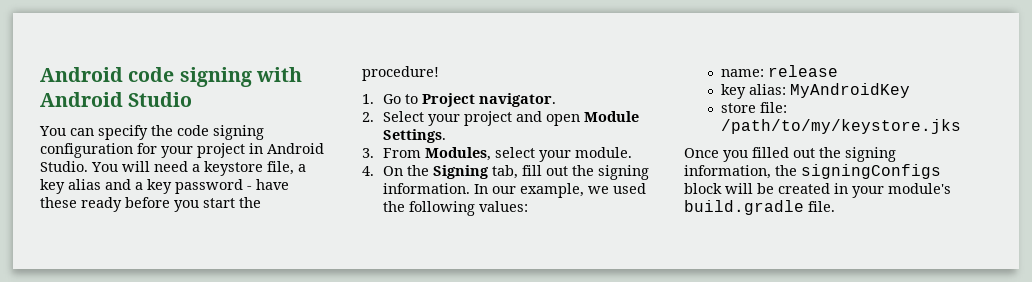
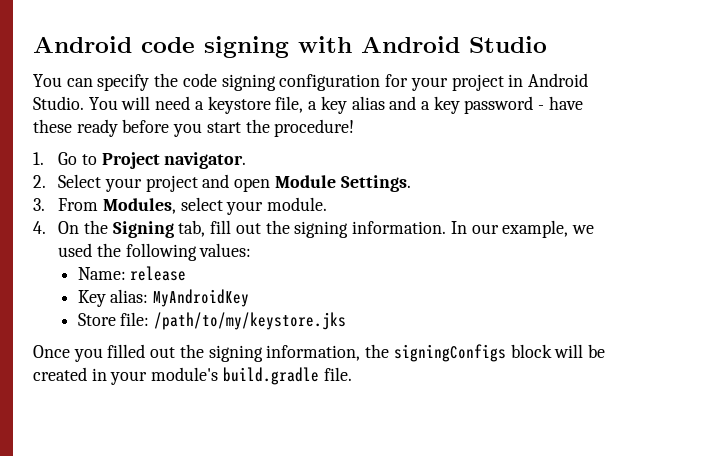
- name: release
+ Name: release
- key alias: MyAndroidKey
+ Key alias: MyAndroidKey
- store file: /path/to/my/keystore.jks
+ Store file: /path/to/my/keystore.jks

